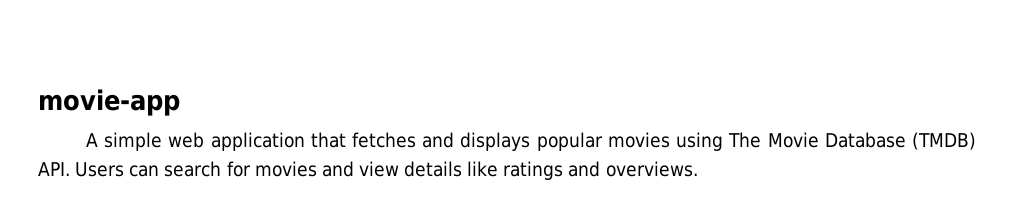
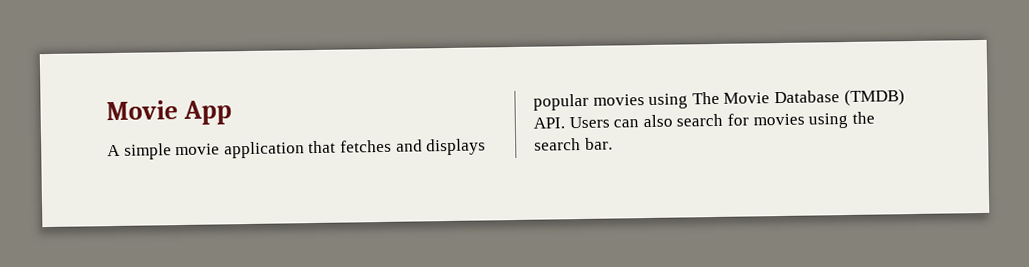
- movie-app
+ Movie App
- A simple web application that fetches and displays popular movies using The Movie Database (TMDB) API. Users can search for movies and view details like ratings and overviews.
+ A simple movie application that fetches and displays popular movies using The Movie Database (TMDB) API. Users can also search for movies using the search bar.

